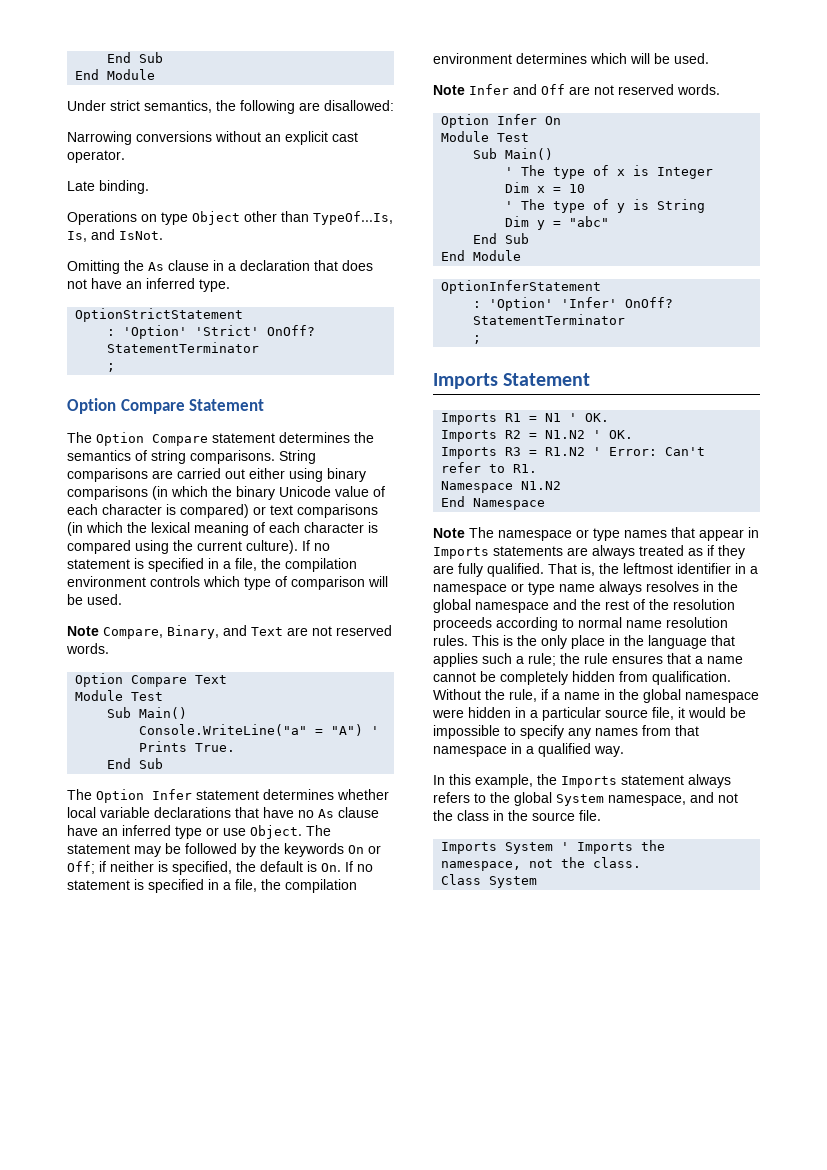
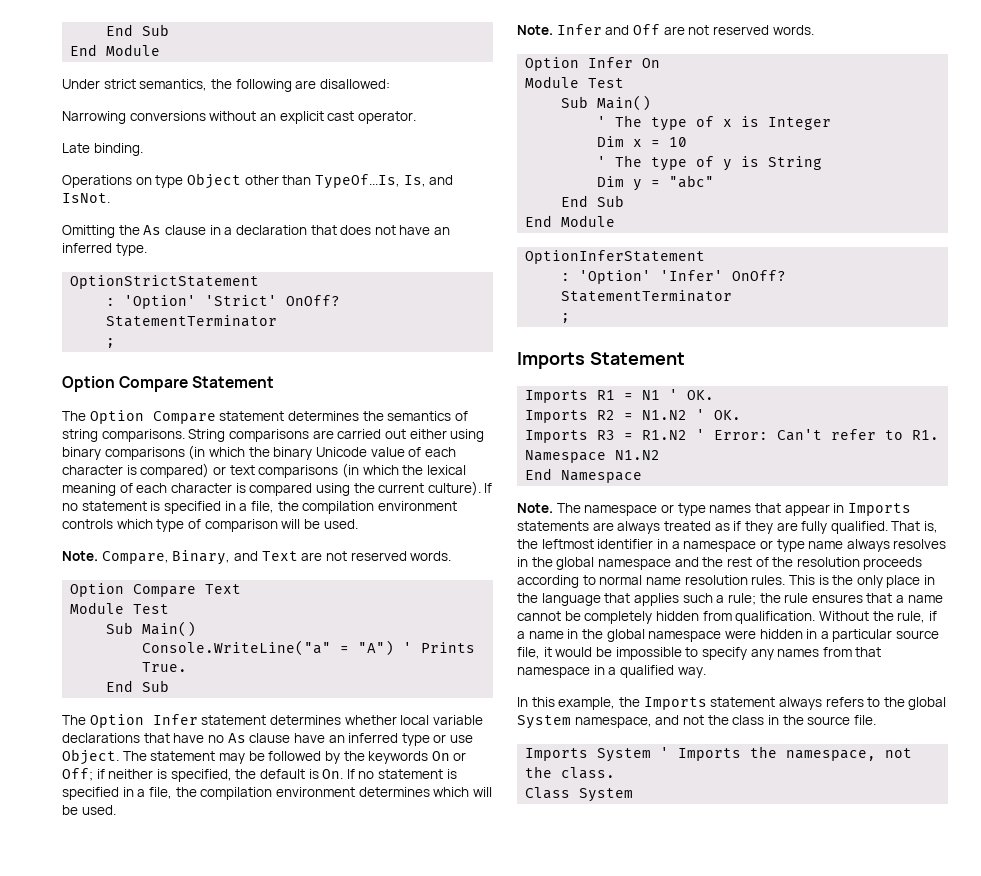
- Note Compare, Binary, and Text are not reserved words.
+ Note. Compare, Binary, and Text are not reserved words.
- Note Infer and Off are not reserved words.
+ Note. Infer and Off are not reserved words.
- Note The namespace or type names that appear in Imports statements are always treated as if they are fully qualified.
+ Note. The namespace or type names that appear in Imports statements are always treated as if they are fully qualified.

